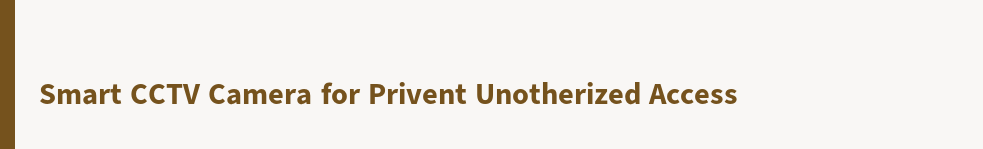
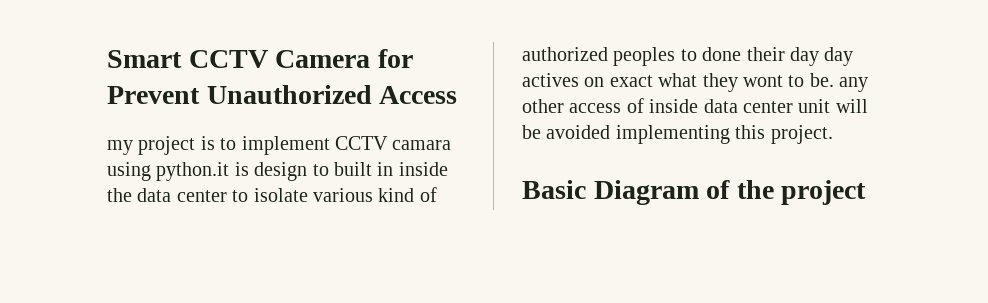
- Smart CCTV Camera for Privent Unotherized Access
+ Smart CCTV Camera for Prevent Unauthorized Access
+ my project is to implement CCTV camara using python.it is design to built in inside the data center to isolate various kind of authorized peoples to done their day day actives on exact what they wont to be. any other access of inside data center unit will be avoided implementing this project.
+ Basic Diagram of the project

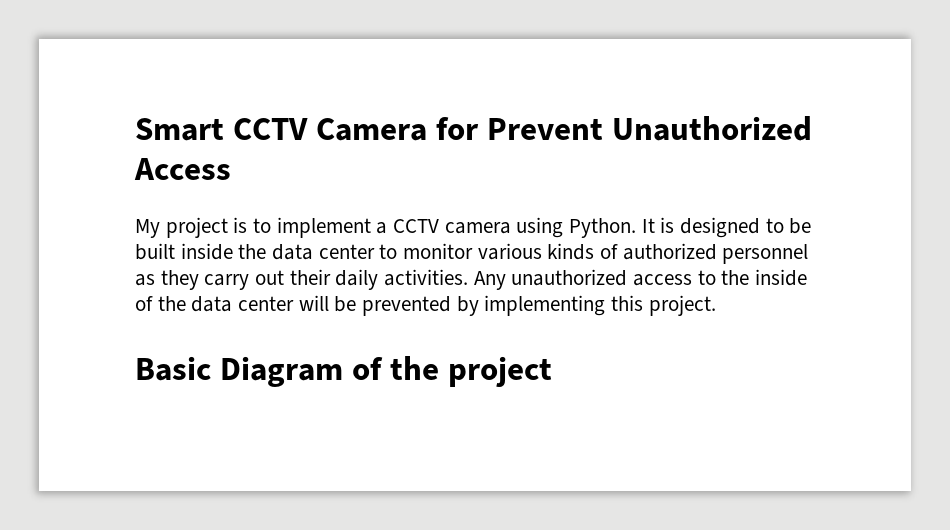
- my project is to implement CCTV camara using python.it is design to built in inside the data center to isolate various kind of authorized peoples to done their day day actives on exact what they wont to be. any other access of inside data center unit will be avoided implementing this project.
+ My project is to implement a CCTV camera using Python. It is designed to be built inside the data center to monitor various kinds of authorized personnel as they carry out their daily activities. Any unauthorized access to the inside of the data center will be prevented by implementing this project.

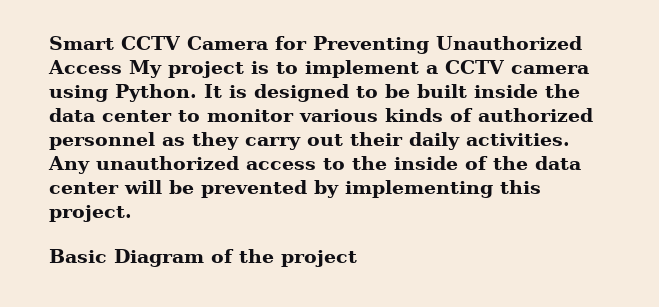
- Smart CCTV Camera for Prevent Unauthorized Access
- My project is to implement a CCTV camera using Python.
+ Smart CCTV Camera for Preventing Unauthorized Access My project is to implement a CCTV camera using Python.

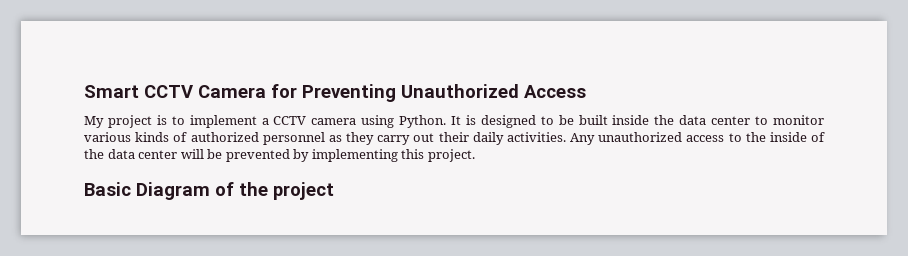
- Smart CCTV Camera for Preventing Unauthorized Access My project is to implement a CCTV camera using Python.
+ Smart CCTV Camera for Preventing Unauthorized Access
+ My project is to implement a CCTV camera using Python.

